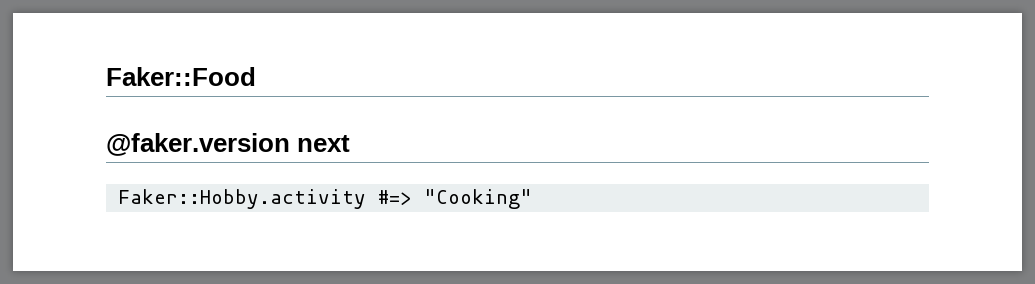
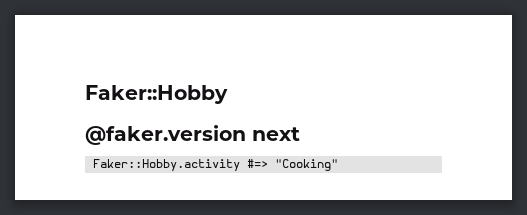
- Faker::Food
+ Faker::Hobby

